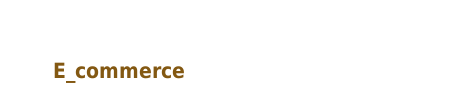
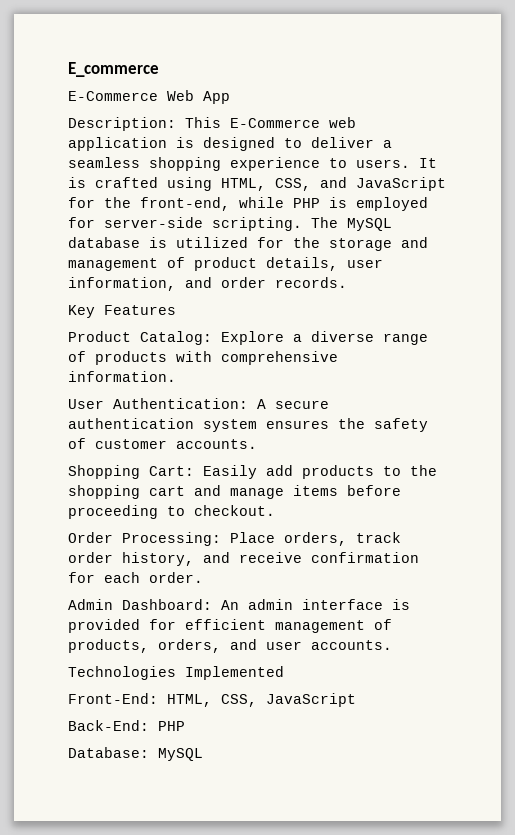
+ E-Commerce Web App
+ Description: This E-Commerce web application is designed to deliver a seamless shopping experience to users. It is crafted using HTML, CSS, and JavaScript for the front-end, while PHP is employed for server-side scripting. The MySQL database is utilized for the storage and management of product details, user information, and order records.
+ Key Features
+ Product Catalog: Explore a diverse range of products with comprehensive information.
+ User Authentication: A secure authentication system ensures the safety of customer accounts.
+ Shopping Cart: Easily add products to the shopping cart and manage items before proceeding to checkout.
+ Order Processing: Place orders, track order history, and receive confirmation for each order.
+ Admin Dashboard: An admin interface is provided for efficient management of products, orders, and user accounts.
+ Technologies Implemented
+ Front-End: HTML, CSS, JavaScript
+ Back-End: PHP
+ Database: MySQL

